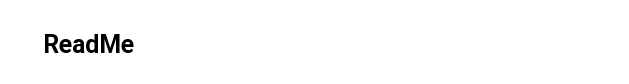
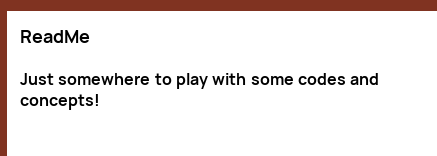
+ Just somewhere to play with some codes and concepts!

